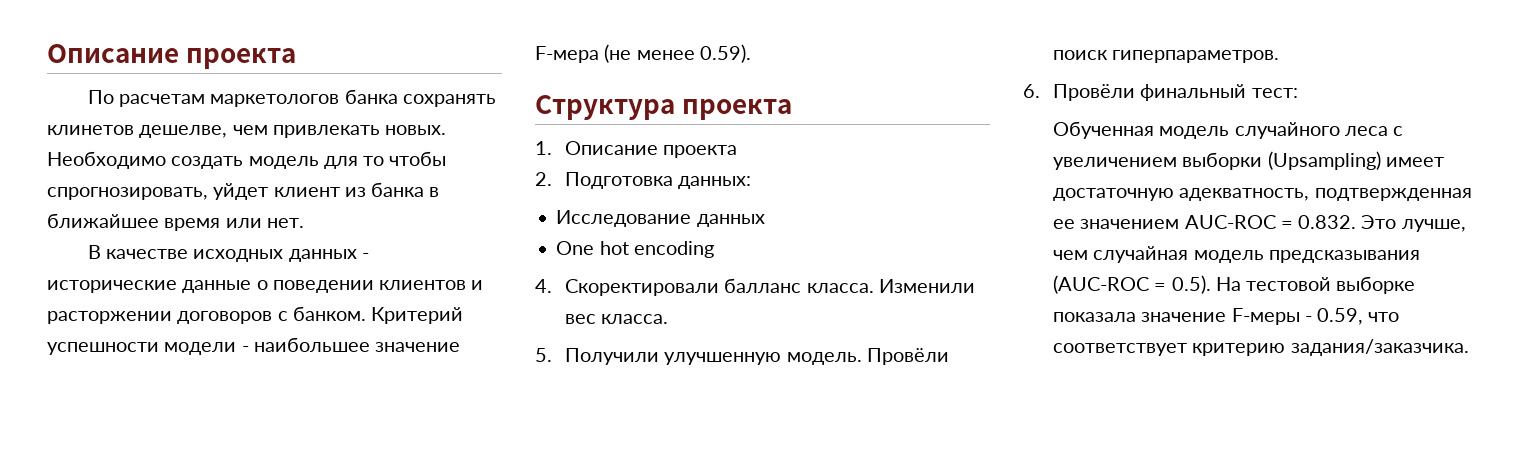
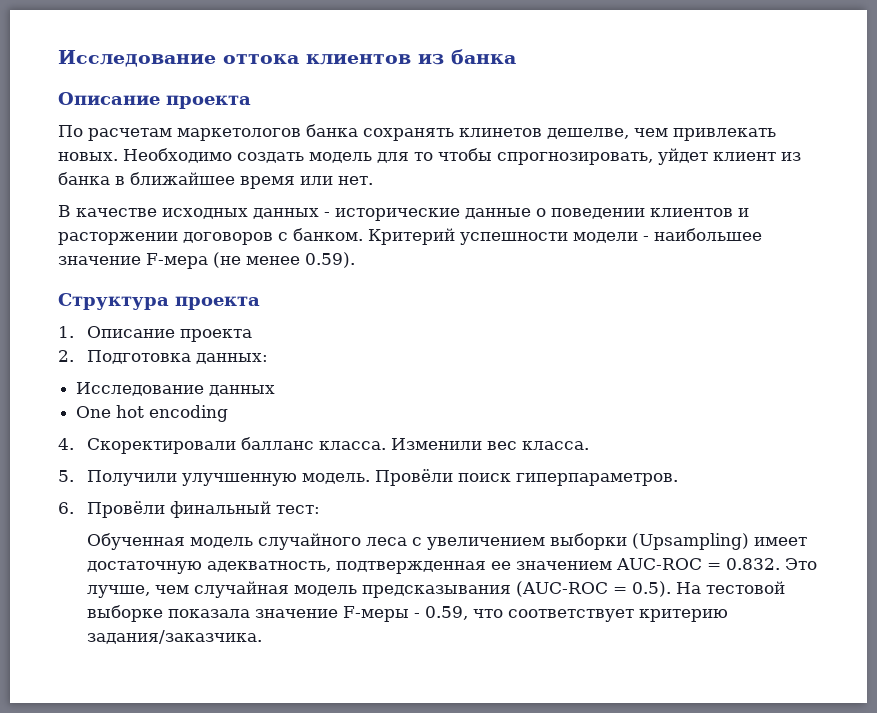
+ Исследование оттока клиентов из банка

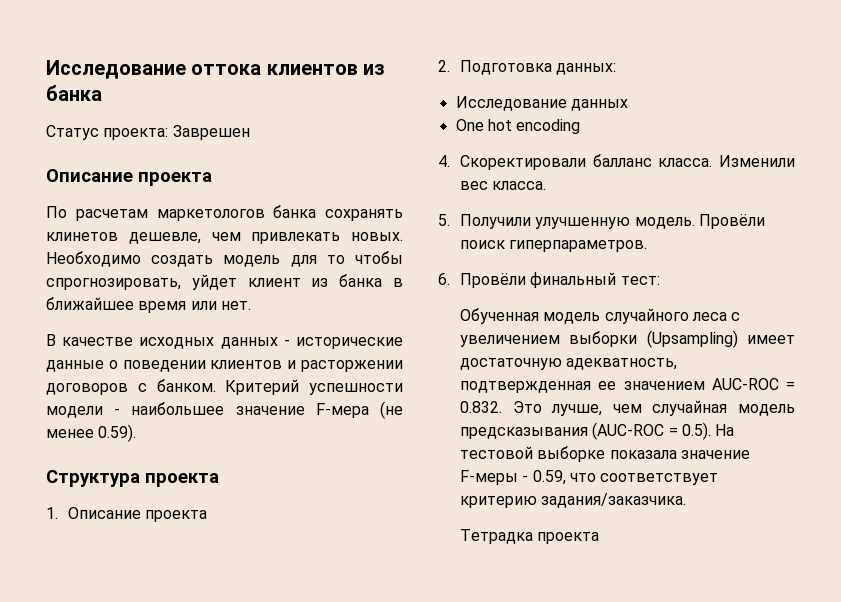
+ Статус проекта: Заврешен
- По расчетам маркетологов банка сохранять клинетов дешелве, чем привлекать новых.
+ По расчетам маркетологов банка сохранять клинетов дешевле, чем привлекать новых.
+ Тетрадка проекта

